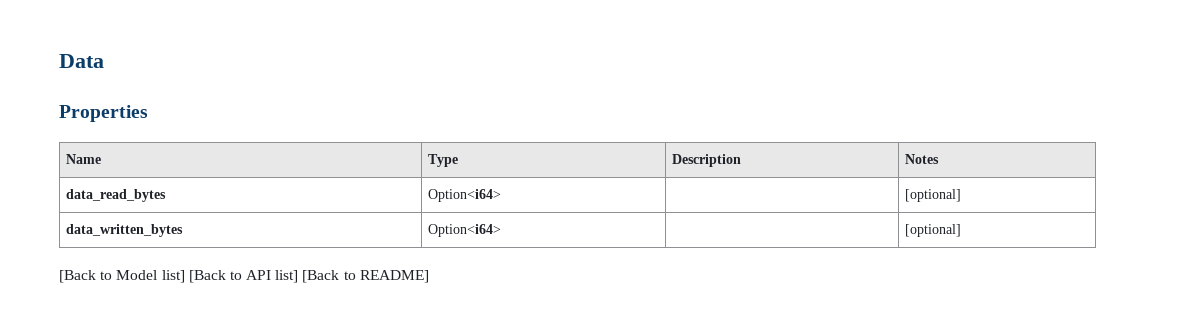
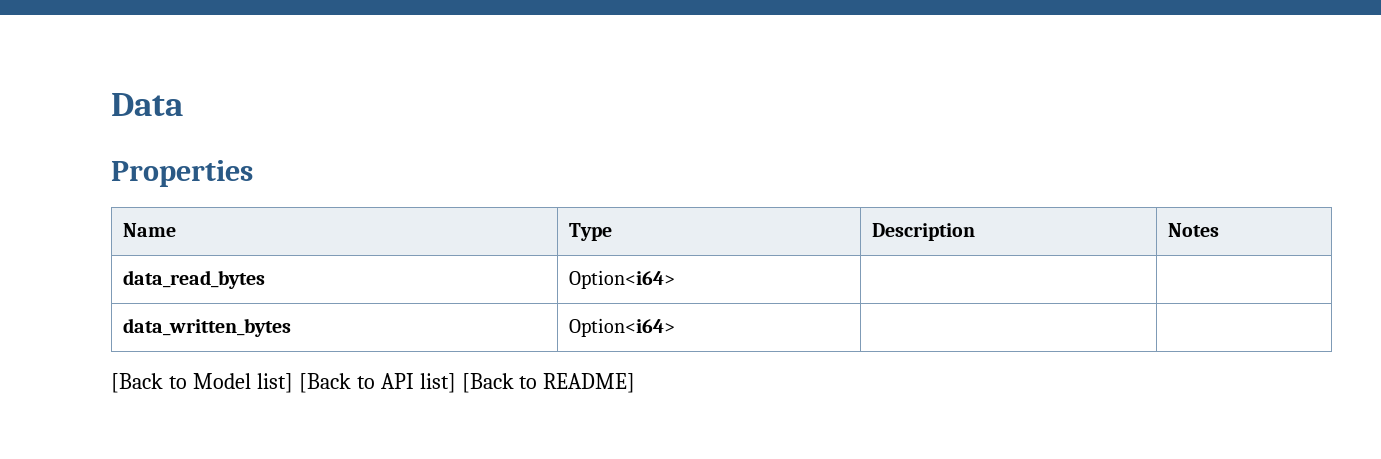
- data_read_bytes | Option<i64> | | [optional]
+ data_read_bytes | Option<i64> | |
- data_written_bytes | Option<i64> | | [optional]
+ data_written_bytes | Option<i64> | |

